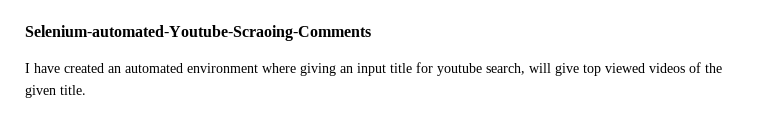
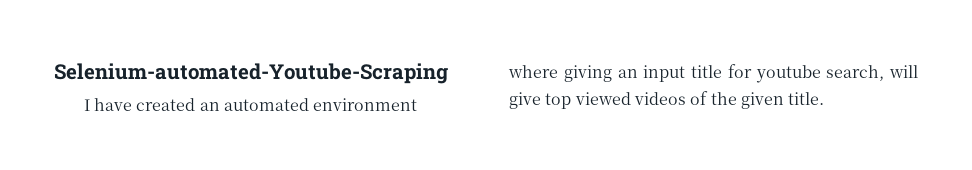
- Selenium-automated-Youtube-Scraoing-Comments
+ Selenium-automated-Youtube-Scraping

